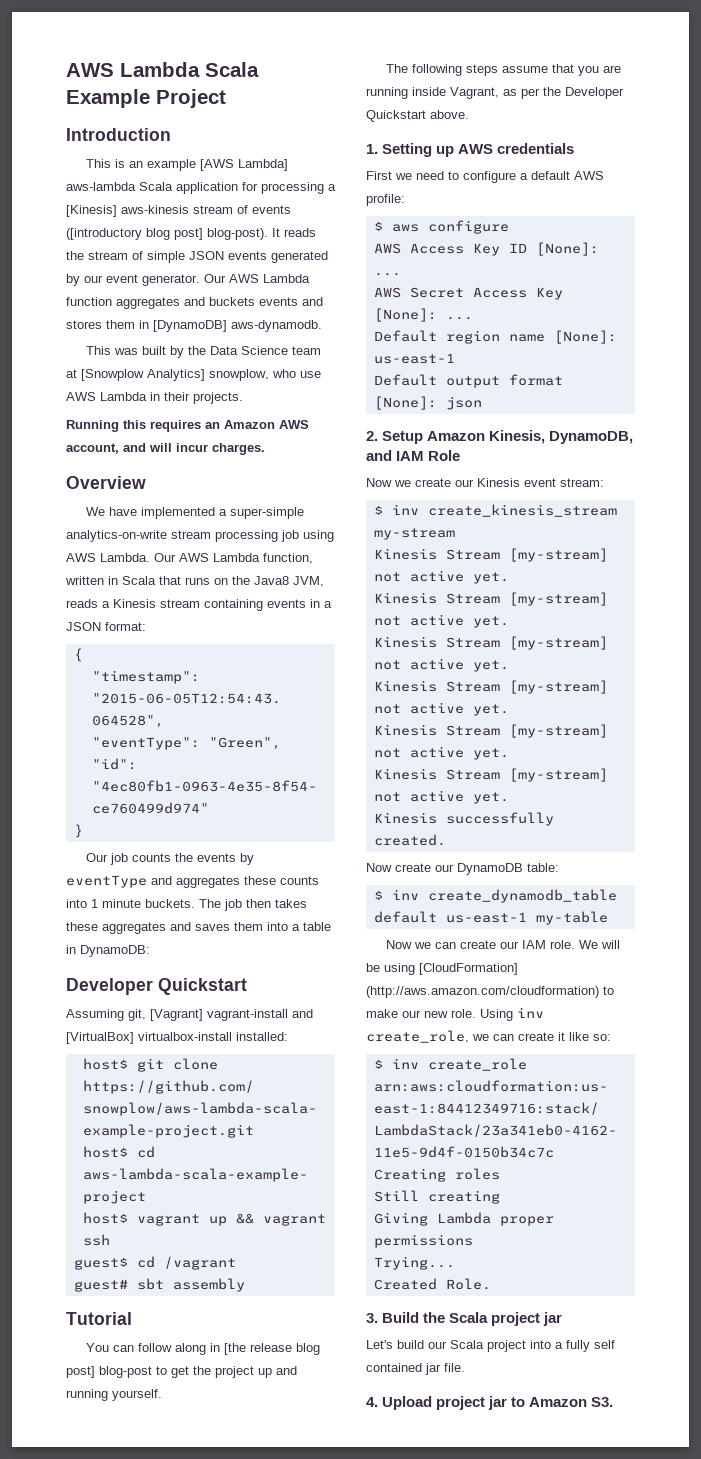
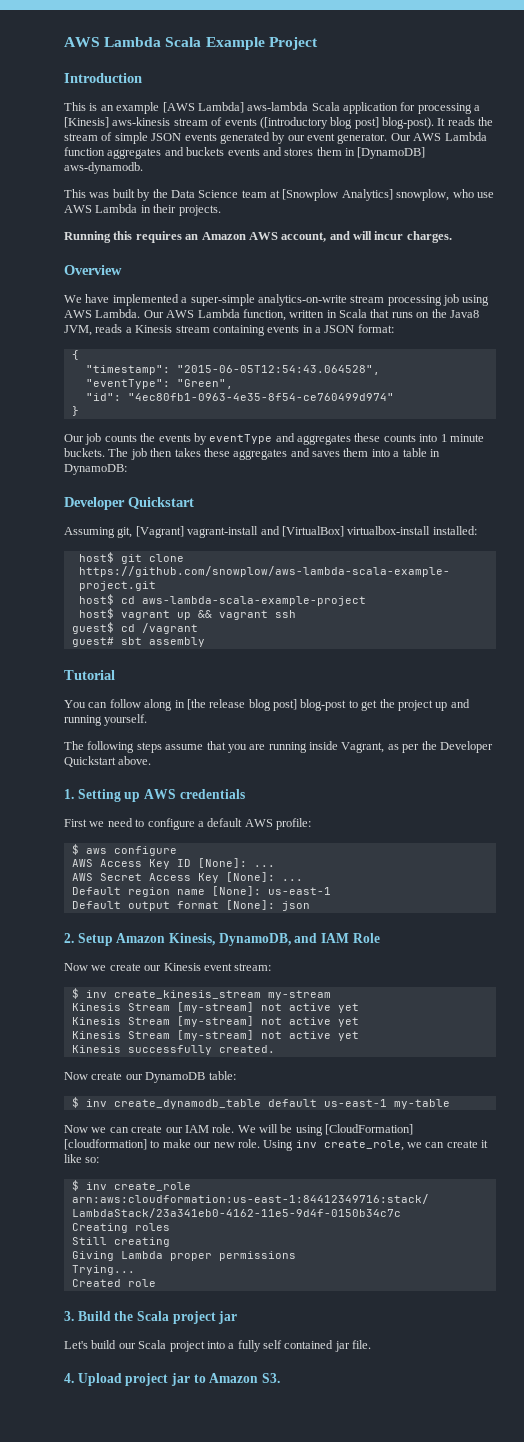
  $ inv create_kinesis_stream my-stream
- Kinesis Stream [my-stream] not active yet.
- Kinesis Stream [my-stream] not active yet.
- Kinesis Stream [my-stream] not active yet.
- Kinesis Stream [my-stream] not active yet.
- Kinesis Stream [my-stream] not active yet.
- Kinesis Stream [my-stream] not active yet.
+ Kinesis Stream [my-stream] not active yet
+ Kinesis Stream [my-stream] not active yet
+ Kinesis Stream [my-stream] not active yet
- We will be using [CloudFormation] (http://aws.amazon.com/cloudformation) to make our new role.
+ We will be using [CloudFormation] [cloudformation] to make our new role.
- Created Role.
+ Created role

